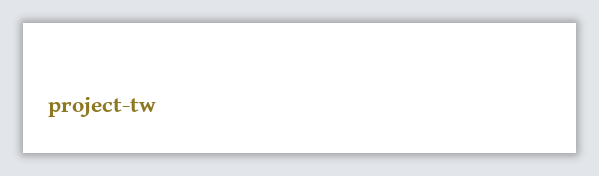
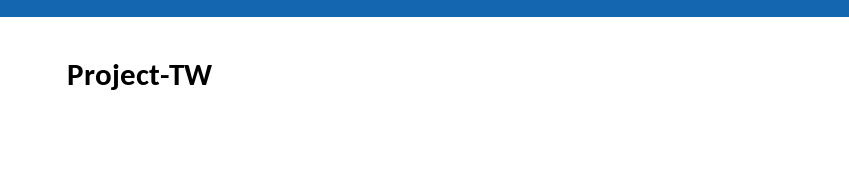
- project-tw
+ Project-TW

